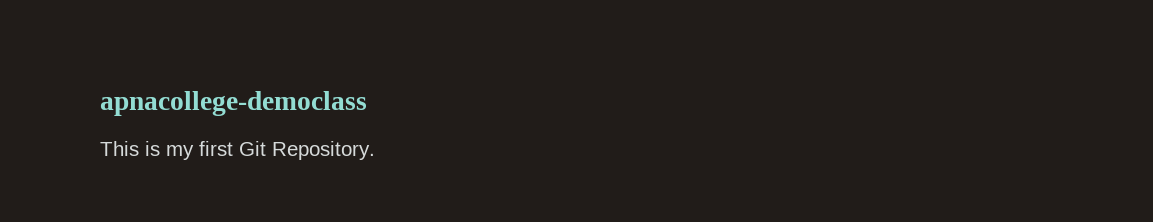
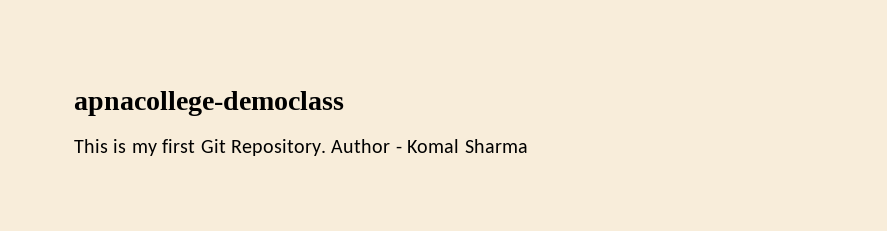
+ Author - Komal Sharma

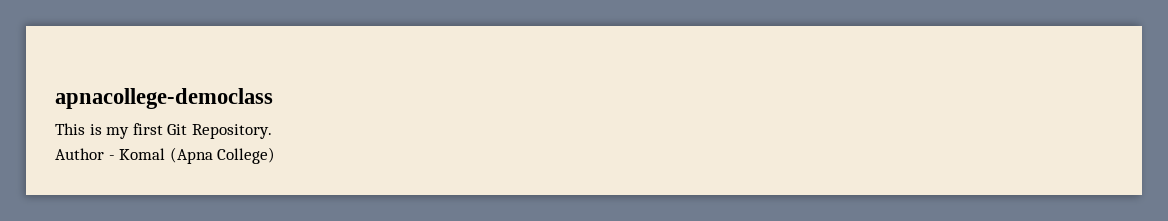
- This is my first Git Repository. Author - Komal Sharma
+ This is my first Git Repository.
+ Author - Komal (Apna College)

